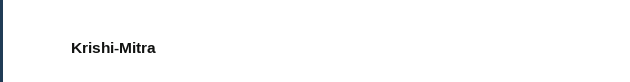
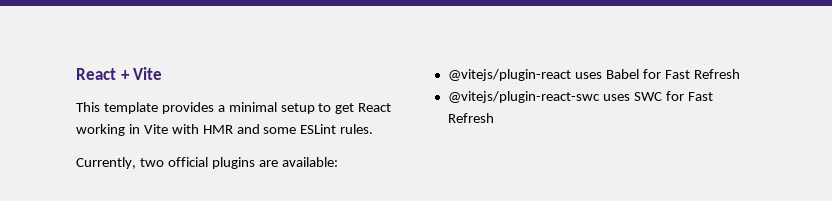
- Krishi-Mitra
+ React + Vite
+ This template provides a minimal setup to get React working in Vite with HMR and some ESLint rules.
+ Currently, two official plugins are available:
+ @vitejs/plugin-react uses Babel for Fast Refresh
+ @vitejs/plugin-react-swc uses SWC for Fast Refresh

